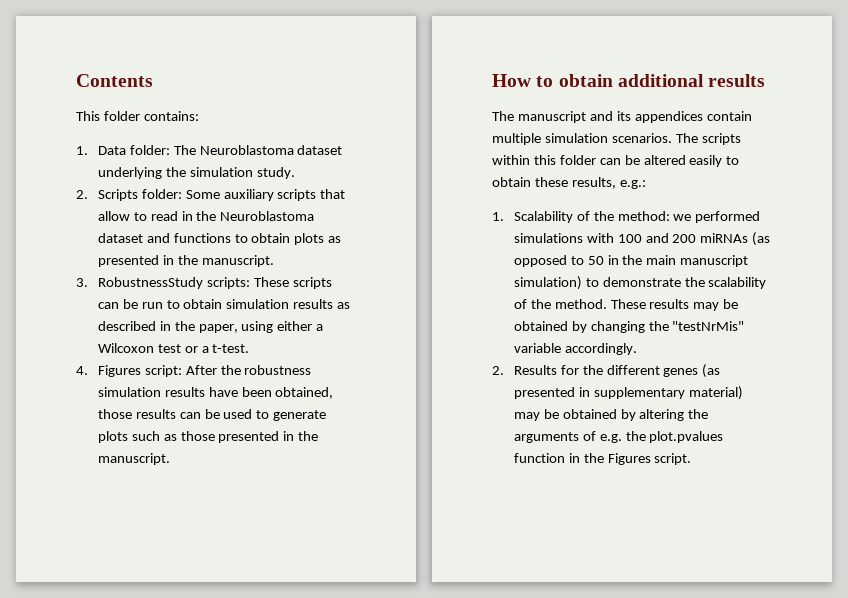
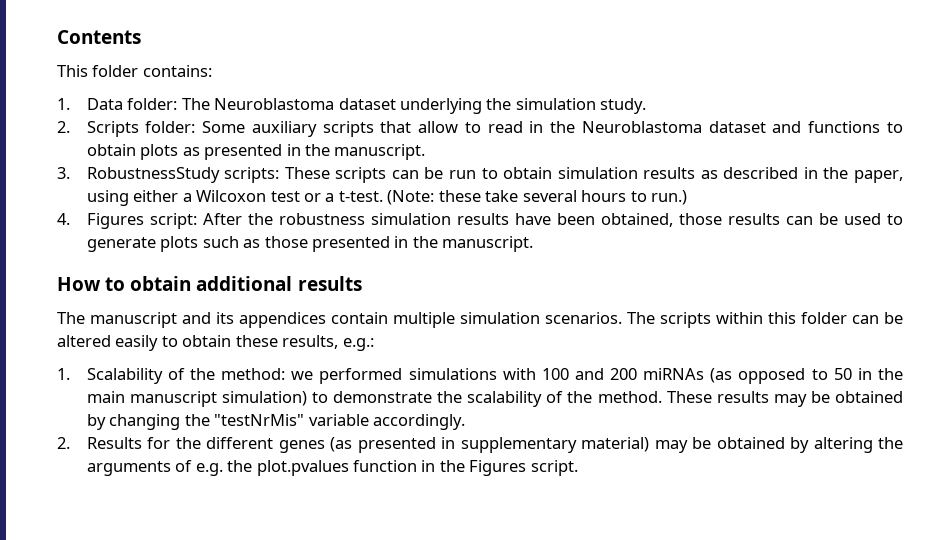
+ (Note: these take several hours to run.)

